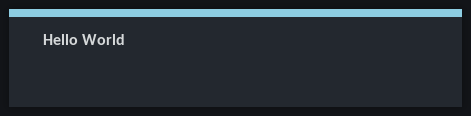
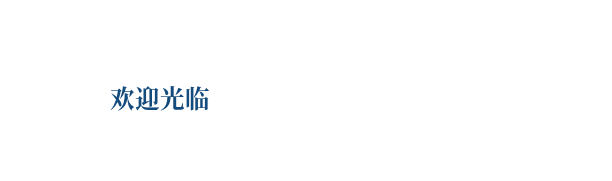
- Hello World
+ 欢迎光临

